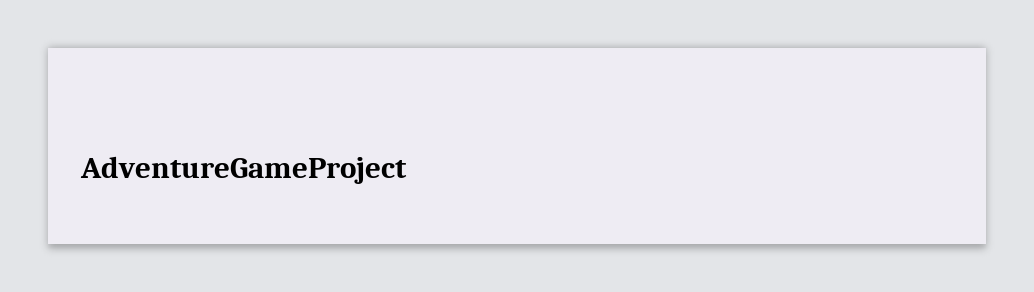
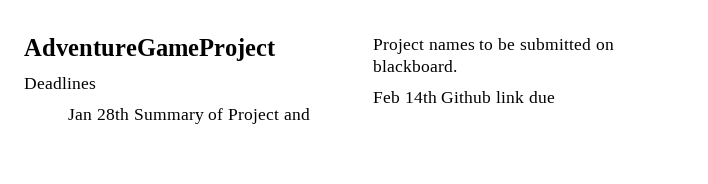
+ Deadlines
+ Jan 28th Summary of Project and Project names to be submitted on blackboard.
+ Feb 14th Github link due

